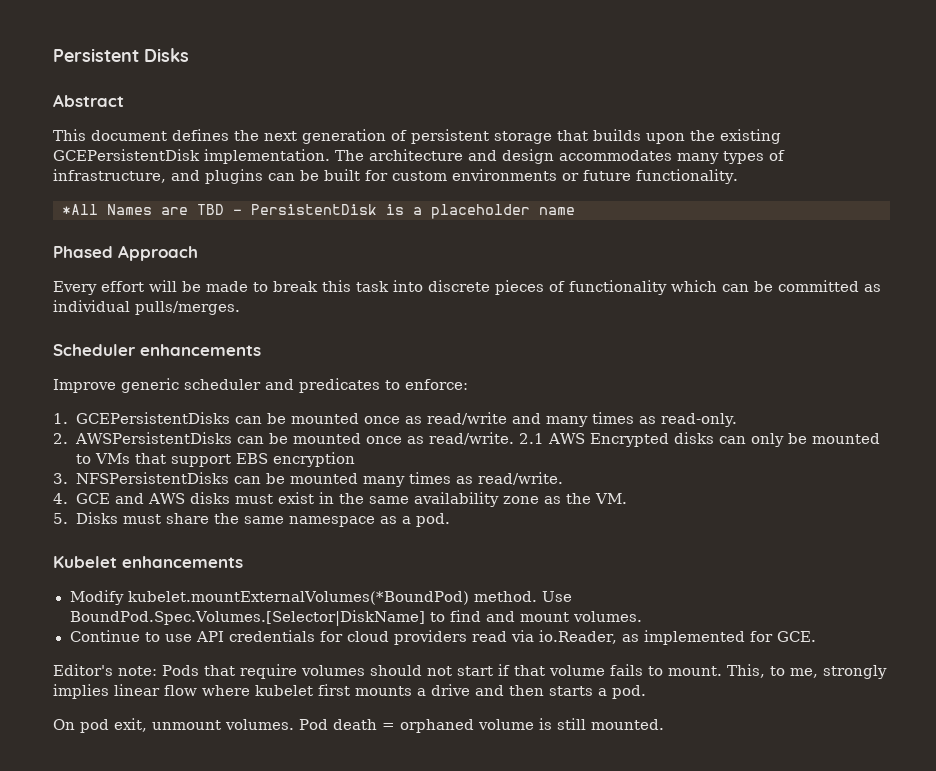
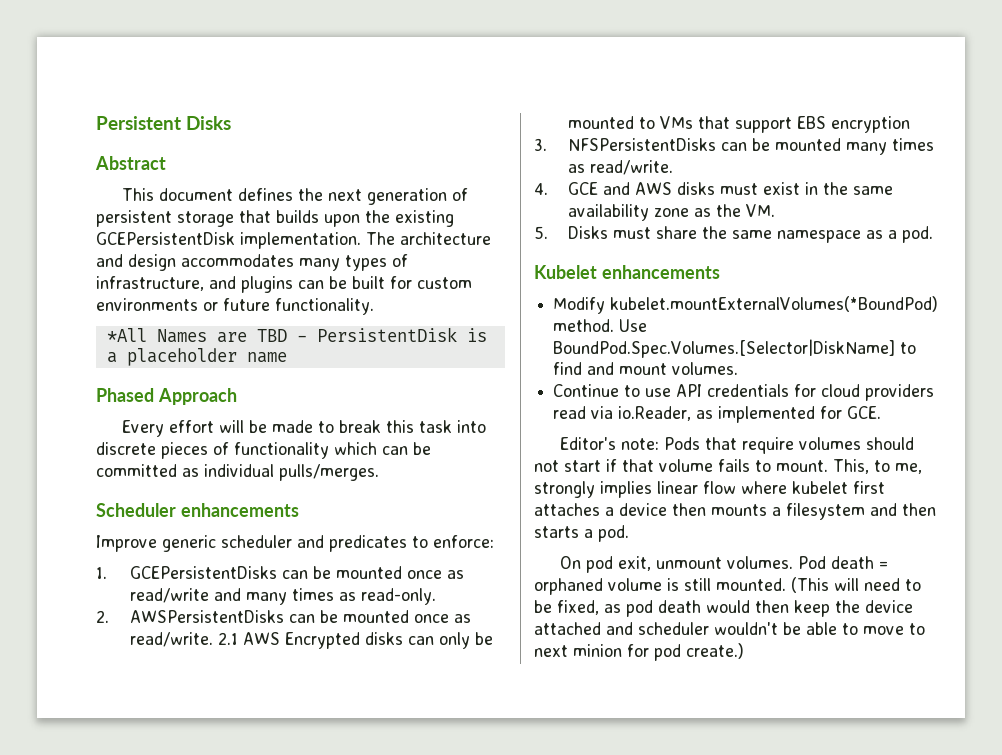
- This, to me, strongly implies linear flow where kubelet first mounts a drive and then starts a pod.
+ This, to me, strongly implies linear flow where kubelet first attaches a device then mounts a filesystem and then starts a pod.
+ (This will need to be fixed, as pod death would then keep the device attached and scheduler wouldn't be able to move to next minion for pod create.)

